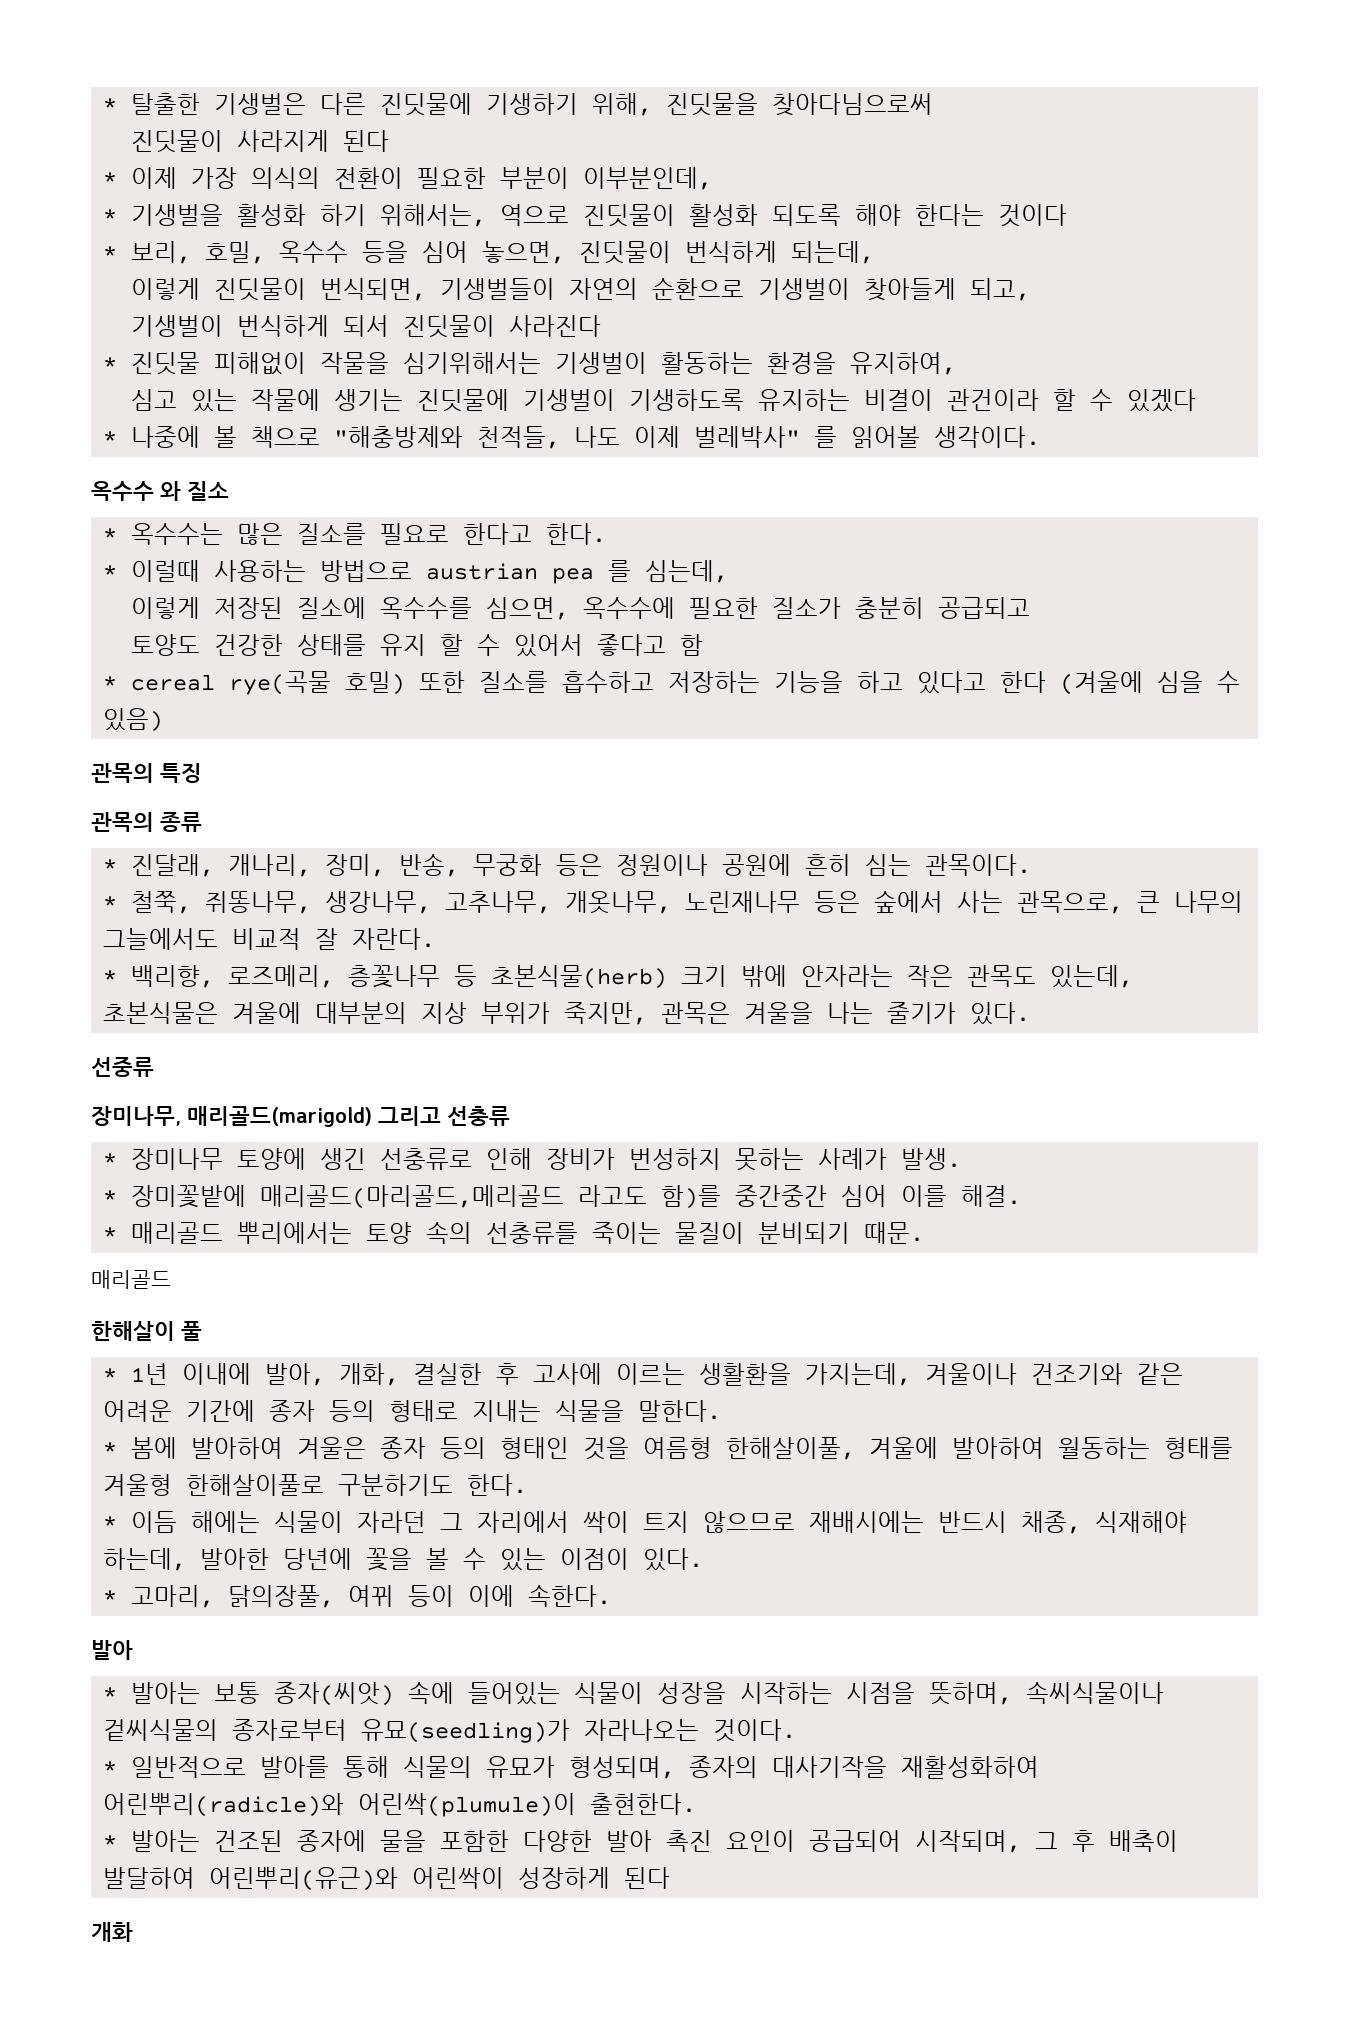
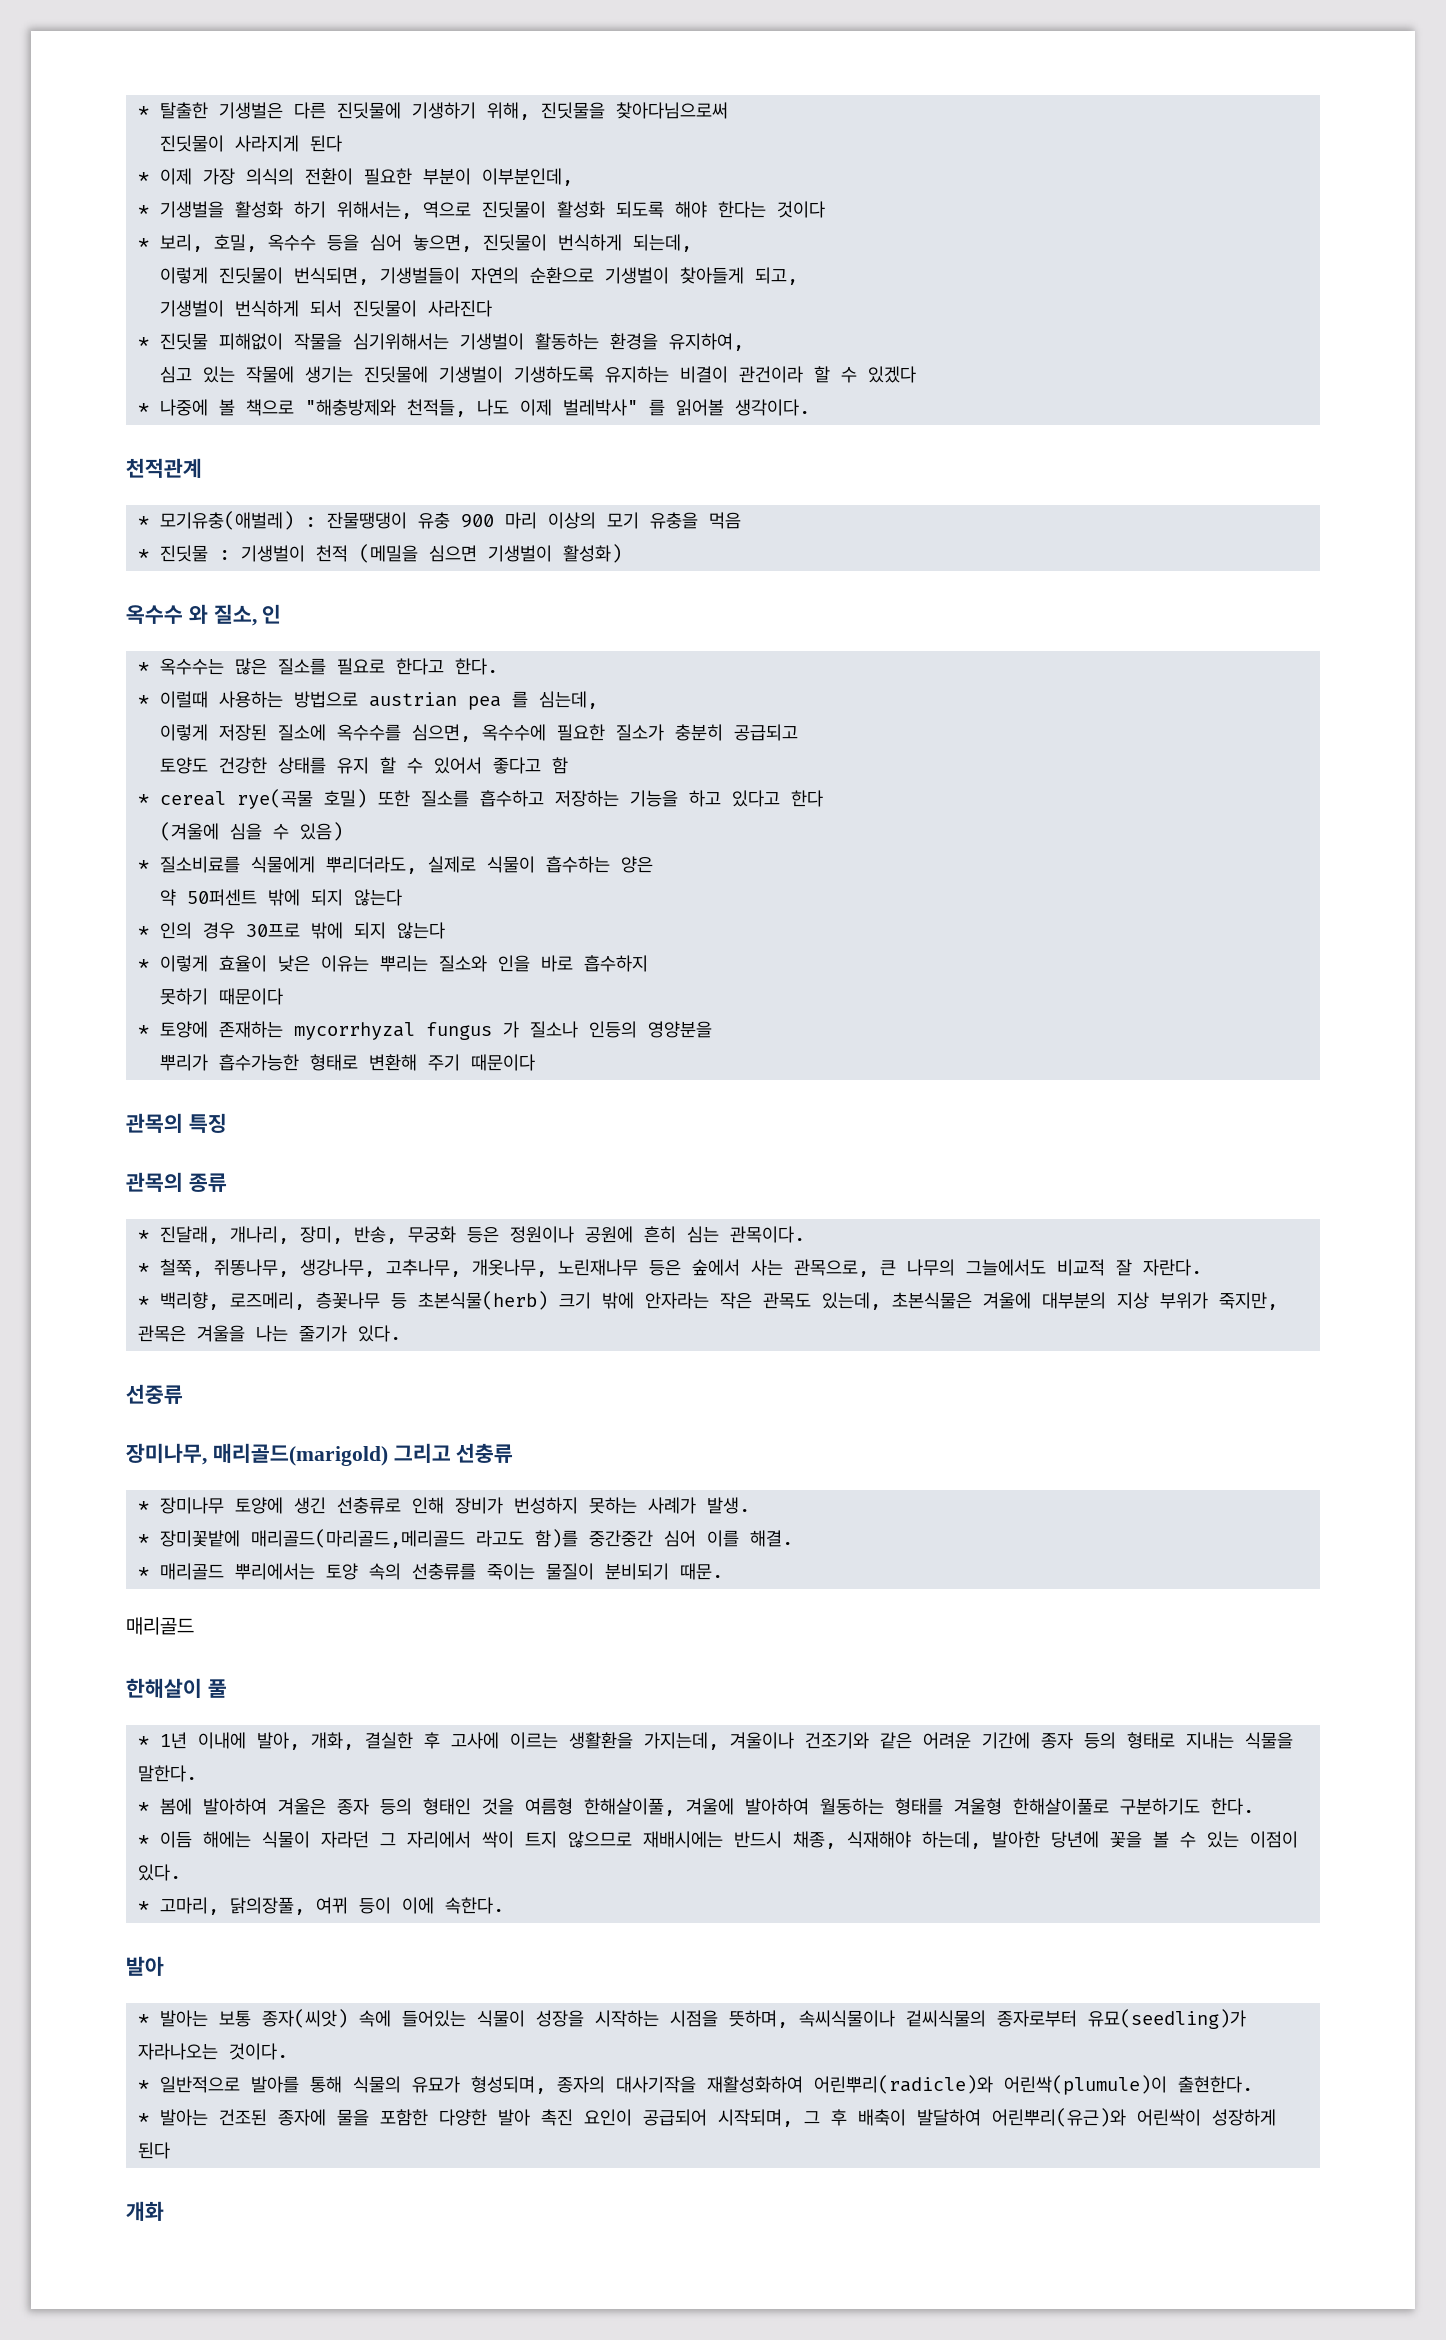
+ 천적관계
+ * 모기유충(애벌레) : 잔물땡댕이 유충 900 마리 이상의 모기 유충을 먹음
+ * 진딧물 : 기생벌이 천적 (메밀을 심으면 기생벌이 활성화)
- 옥수수 와 질소
+ 옥수수 와 질소, 인
- * cereal rye(곡물 호밀) 또한 질소를 흡수하고 저장하는 기능을 하고 있다고 한다 (겨울에 심을 수 있음)
+ * cereal rye(곡물 호밀) 또한 질소를 흡수하고 저장하는 기능을 하고 있다고 한다
+ (겨울에 심을 수 있음)
+ * 질소비료를 식물에게 뿌리더라도, 실제로 식물이 흡수하는 양은
+ 약 50퍼센트 밖에 되지 않는다
+ * 인의 경우 30프로 밖에 되지 않는다
+ * 이렇게 효율이 낮은 이유는 뿌리는 질소와 인을 바로 흡수하지
+ 못하기 때문이다
+ * 토양에 존재하는 mycorrhyzal fungus 가 질소나 인등의 영양분을
+ 뿌리가 흡수가능한 형태로 변환해 주기 때문이다

